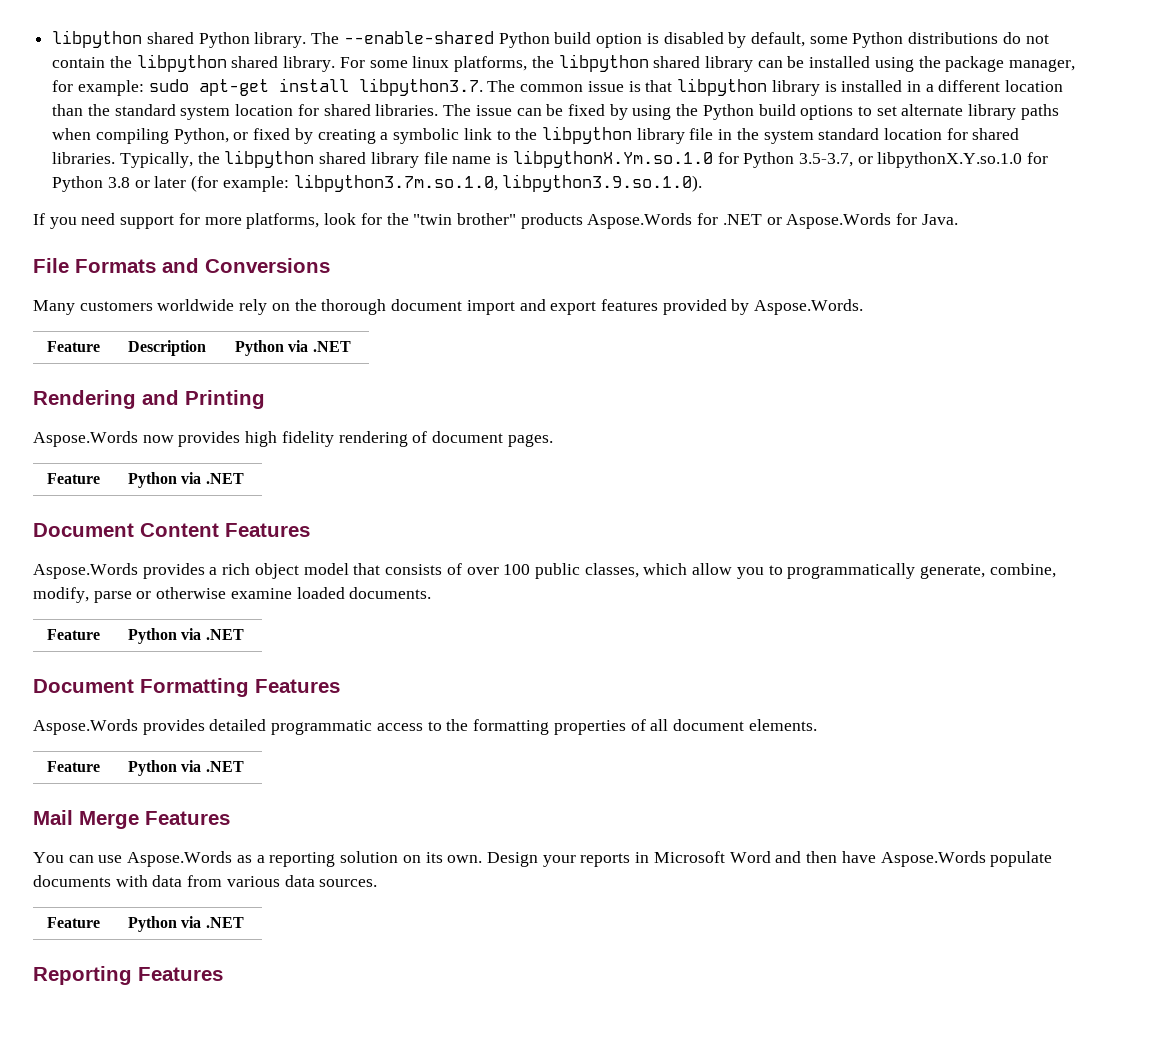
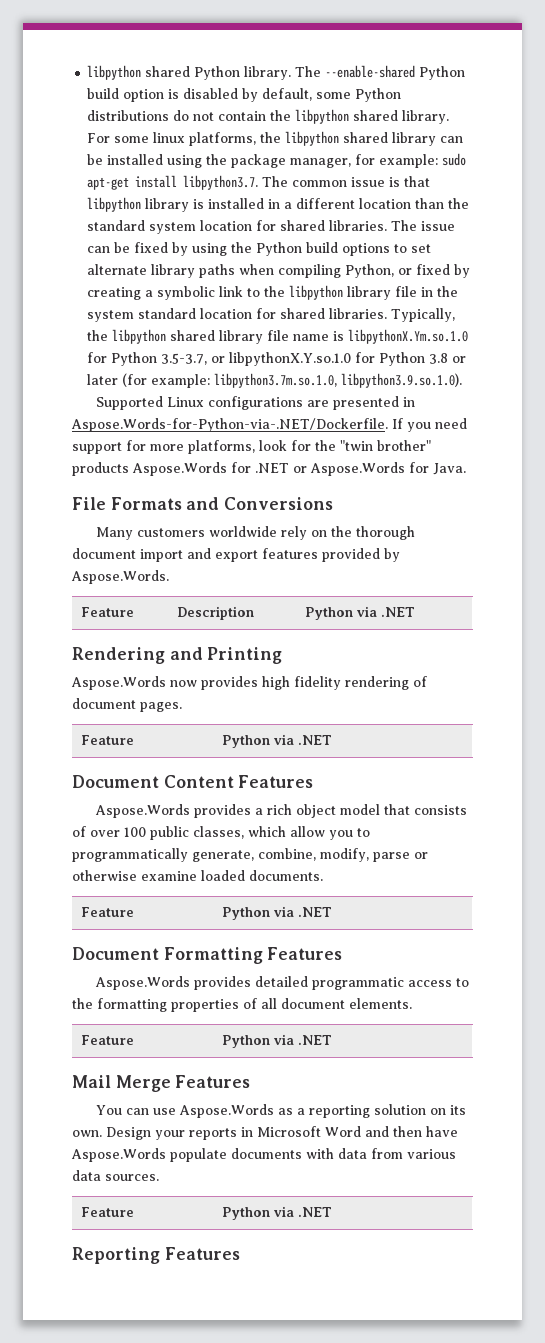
- If you need support for more platforms, look for the "twin brother" products Aspose.Words for .NET or Aspose.Words for Java.
+ Supported Linux configurations are presented in Aspose.Words-for-Python-via-.NET/Dockerfile. If you need support for more platforms, look for the "twin brother" products Aspose.Words for .NET or Aspose.Words for Java.

